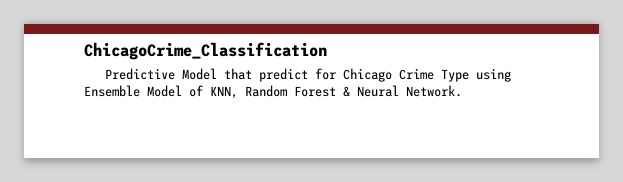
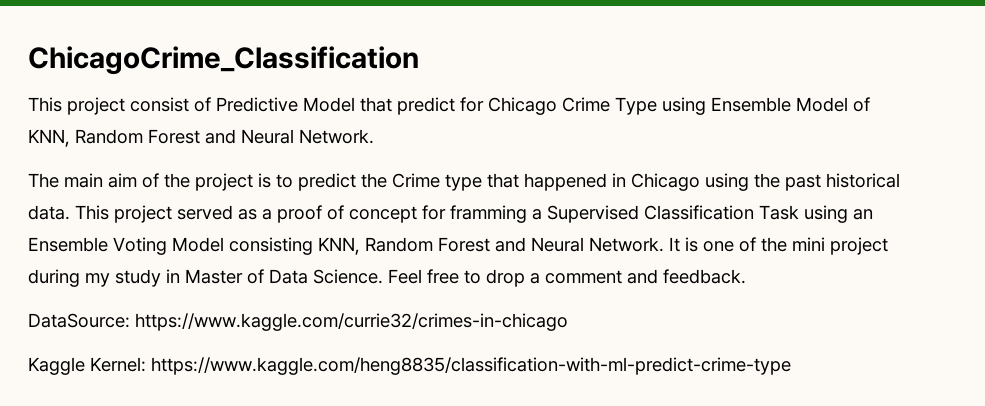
- Predictive Model that predict for Chicago Crime Type using Ensemble Model of KNN, Random Forest & Neural Network.
+ This project consist of Predictive Model that predict for Chicago Crime Type using Ensemble Model of KNN, Random Forest and Neural Network.
+ The main aim of the project is to predict the Crime type that happened in Chicago using the past historical data. This project served as a proof of concept for framming a Supervised Classification Task using an Ensemble Voting Model consisting KNN, Random Forest and Neural Network. It is one of the mini project during my study in Master of Data Science. Feel free to drop a comment and feedback.
+ DataSource: https://www.kaggle.com/currie32/crimes-in-chicago
+ Kaggle Kernel: https://www.kaggle.com/heng8835/classification-with-ml-predict-crime-type

